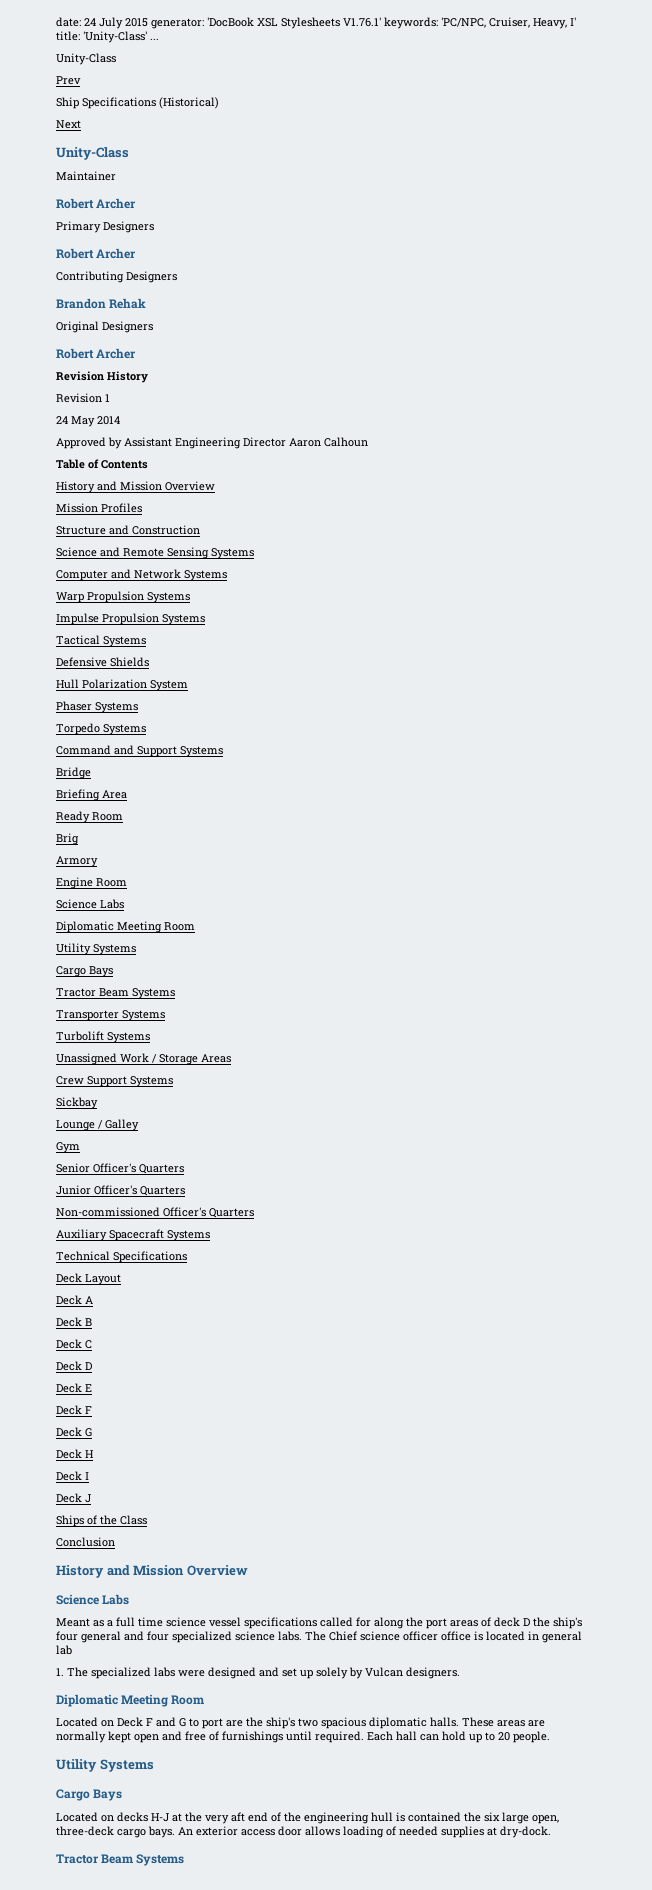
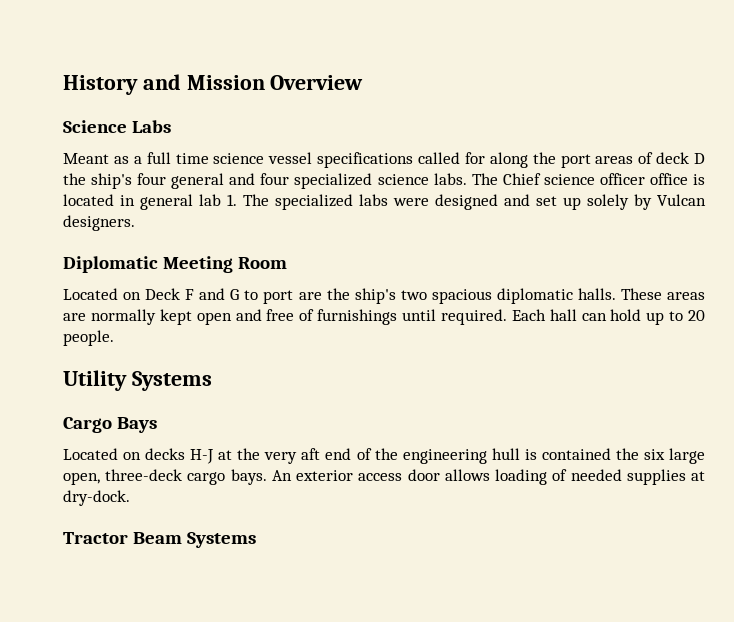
- date: 24 July 2015 generator: 'DocBook XSL Stylesheets V1.76.1' keywords: 'PC/NPC, Cruiser, Heavy, I' title: 'Unity-Class' ...
- Unity-Class
- Prev
- Ship Specifications (Historical)
- Next
- Unity-Class
- Maintainer
- Robert Archer
- Primary Designers
- Robert Archer
- Contributing Designers
- Brandon Rehak
- Original Designers
- Robert Archer
- Revision History
- Revision 1
- 24 May 2014
- Approved by Assistant Engineering Director Aaron Calhoun
- Table of Contents
- History and Mission Overview
- Mission Profiles
- Structure and Construction
- Science and Remote Sensing Systems
- Computer and Network Systems
- Warp Propulsion Systems
- Impulse Propulsion Systems
- Tactical Systems
- Defensive Shields
- Hull Polarization System
- Phaser Systems
- Torpedo Systems
- Command and Support Systems
- Bridge
- Briefing Area
- Ready Room
- Brig
- Armory
- Engine Room
- Science Labs
- Diplomatic Meeting Room
- Utility Systems
- Cargo Bays
- Tractor Beam Systems
- Transporter Systems
- Turbolift Systems
- Unassigned Work / Storage Areas
- Crew Support Systems
- Sickbay
- Lounge / Galley
- Gym
- Senior Officer's Quarters
- Junior Officer's Quarters
- Non-commissioned Officer's Quarters
- Auxiliary Spacecraft Systems
- Technical Specifications
- Deck Layout
- Deck A
- Deck B
- Deck C
- Deck D
- Deck E
- Deck F
- Deck G
- Deck H
- Deck I
- Deck J
- Ships of the Class
- Conclusion
- The Chief science officer office is located in general lab
- 1. The specialized labs were designed and set up solely by Vulcan designers.
+ The Chief science officer office is located in general lab 1. The specialized labs were designed and set up solely by Vulcan designers.

